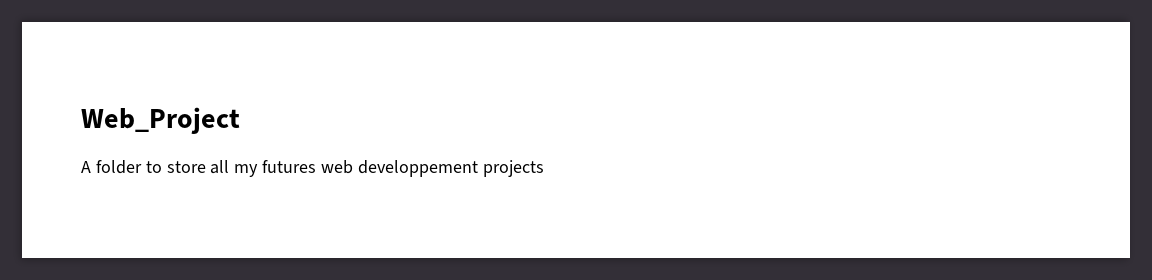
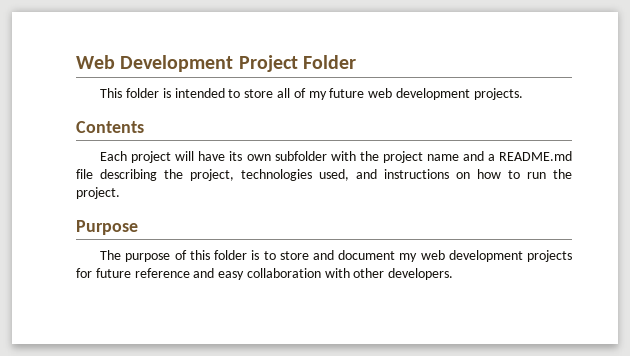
- Web_Project
- A folder to store all my futures web developpement projects
+ Web Development Project Folder
+ This folder is intended to store all of my future web development projects.
+ Contents
+ Each project will have its own subfolder with the project name and a README.md file describing the project, technologies used, and instructions on how to run the project.
+ Purpose
+ The purpose of this folder is to store and document my web development projects for future reference and easy collaboration with other developers.

